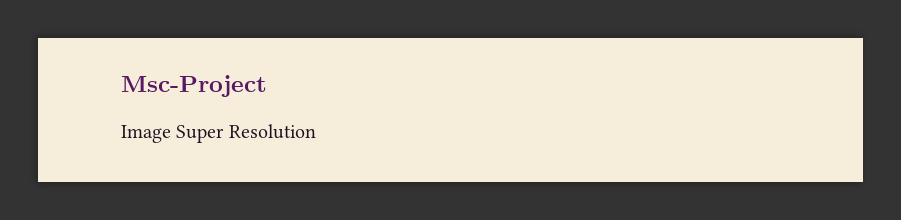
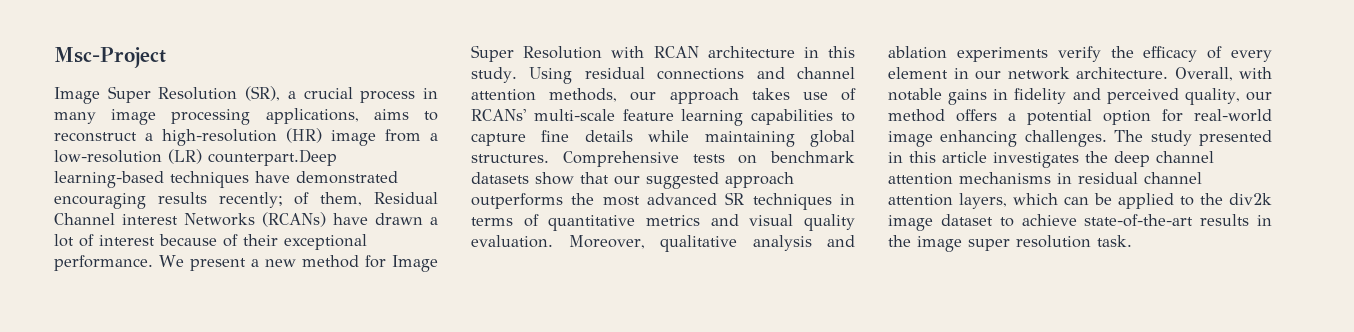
- Image Super Resolution
+ Image Super Resolution (SR), a crucial process in many image processing applications, aims to reconstruct a high-resolution (HR) image from a low-resolution (LR) counterpart.Deep learning-based techniques have demonstrated encouraging results recently; of them, Residual Channel interest Networks (RCANs) have drawn a lot of interest because of their exceptional performance. We present a new method for Image Super Resolution with RCAN architecture in this study. Using residual connections and channel attention methods, our approach takes use of RCANs' multi-scale feature learning capabilities to capture fine details while maintaining global structures. Comprehensive tests on benchmark datasets show that our suggested approach outperforms the most advanced SR techniques in terms of quantitative metrics and visual quality evaluation. Moreover, qualitative analysis and ablation experiments verify the efficacy of every element in our network architecture. Overall, with notable gains in fidelity and perceived quality, our method offers a potential option for real-world image enhancing challenges. The study presented in this article investigates the deep channel attention mechanisms in residual channel attention layers, which can be applied to the div2k image dataset to achieve state-of-the-art results in the image super resolution task.

